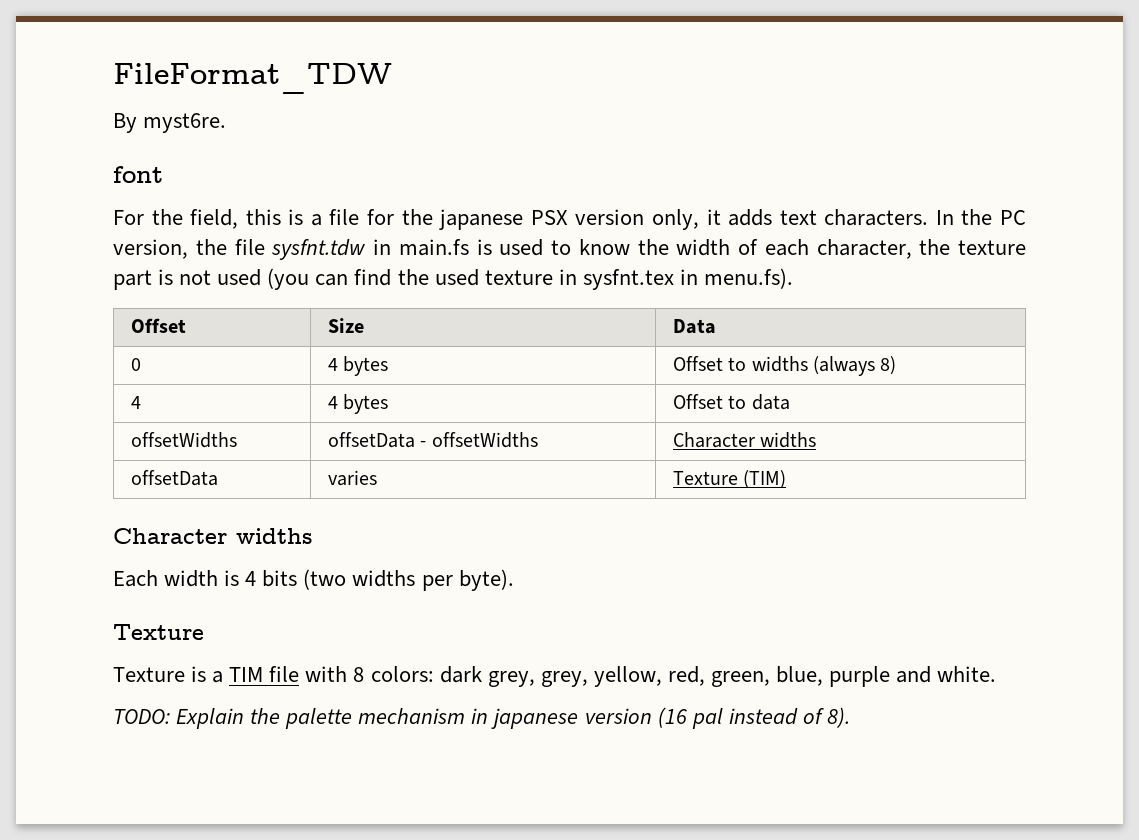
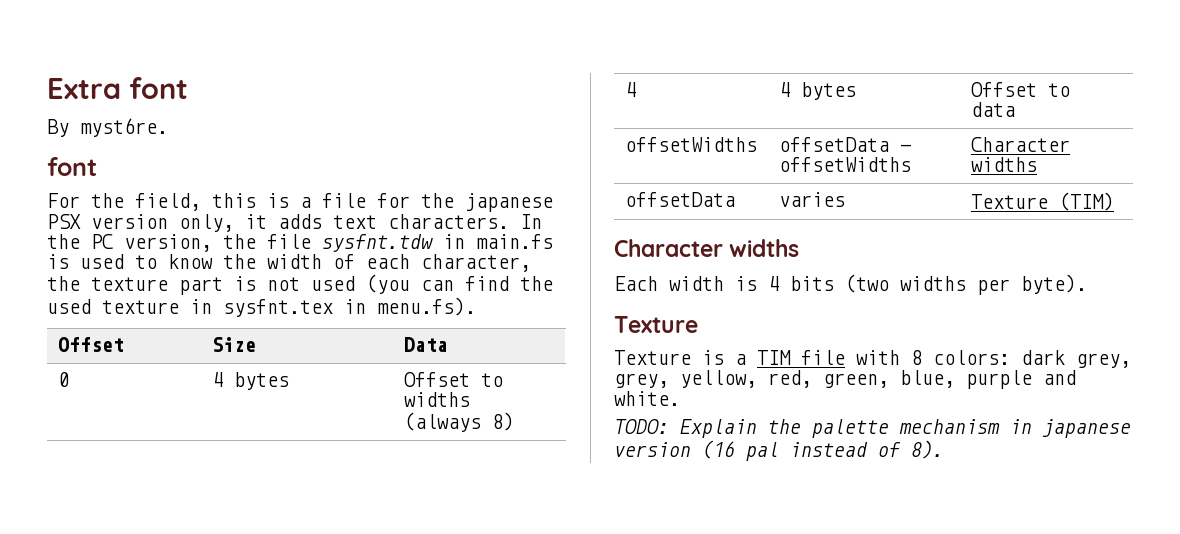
- FileFormat_TDW
+ Extra font

